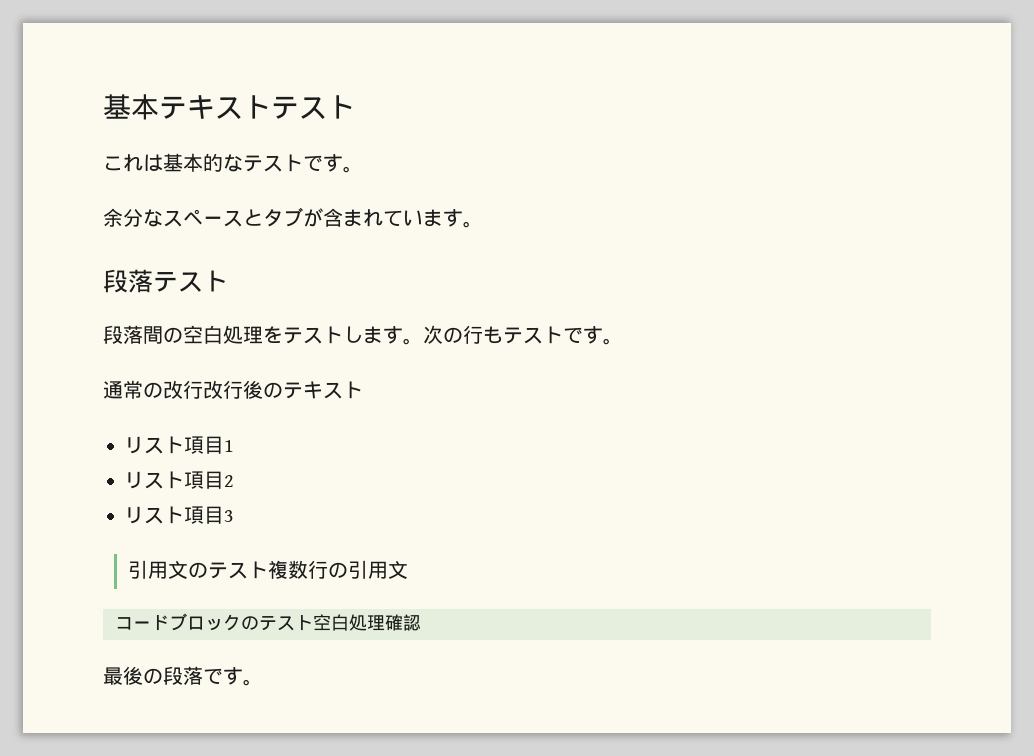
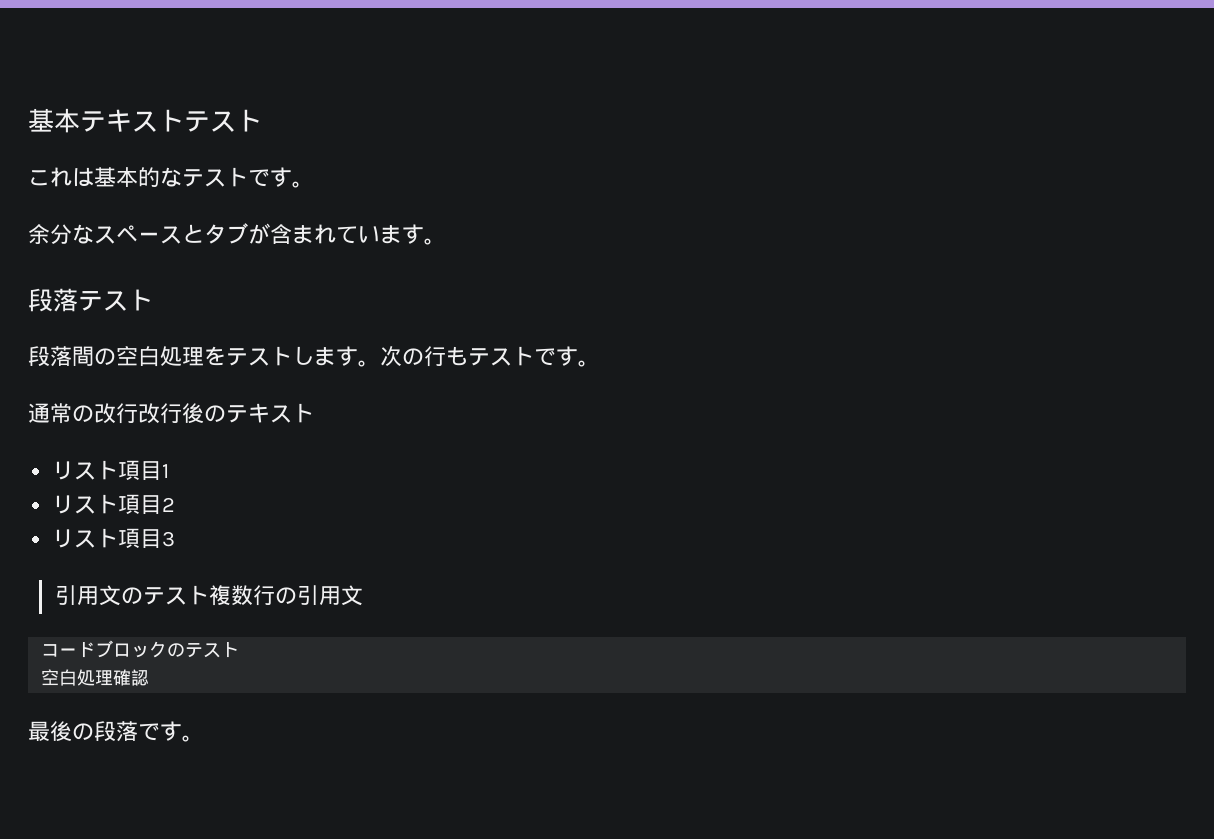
- コードブロックのテスト空白処理確認
+ コードブロックのテスト
+ 空白処理確認

